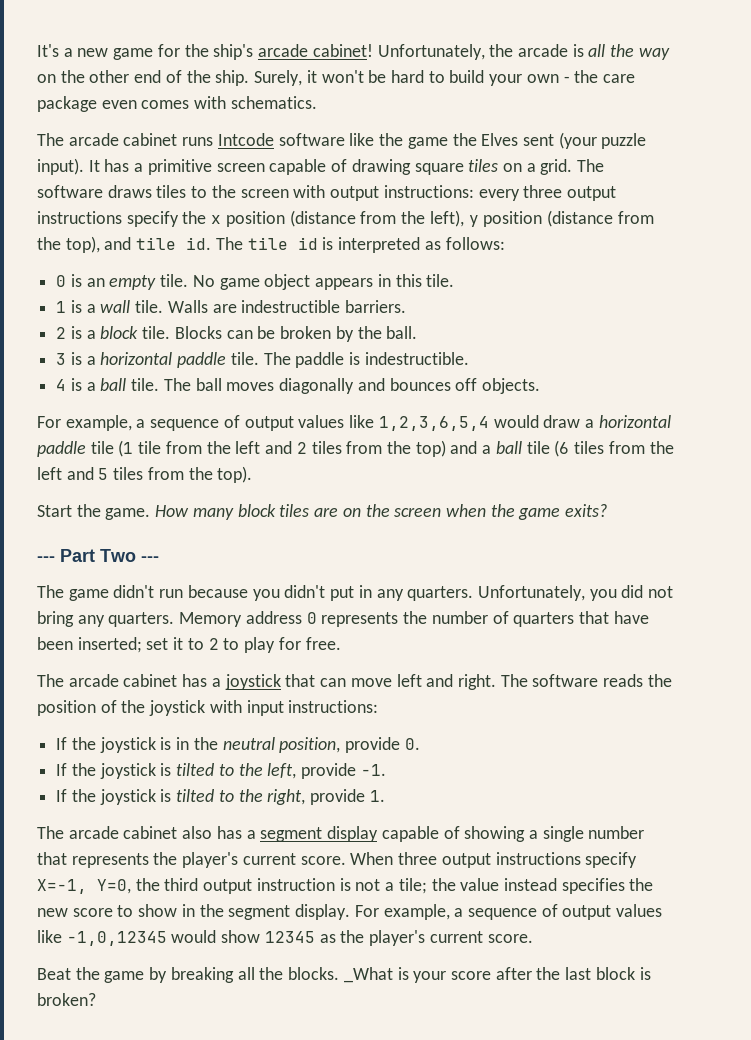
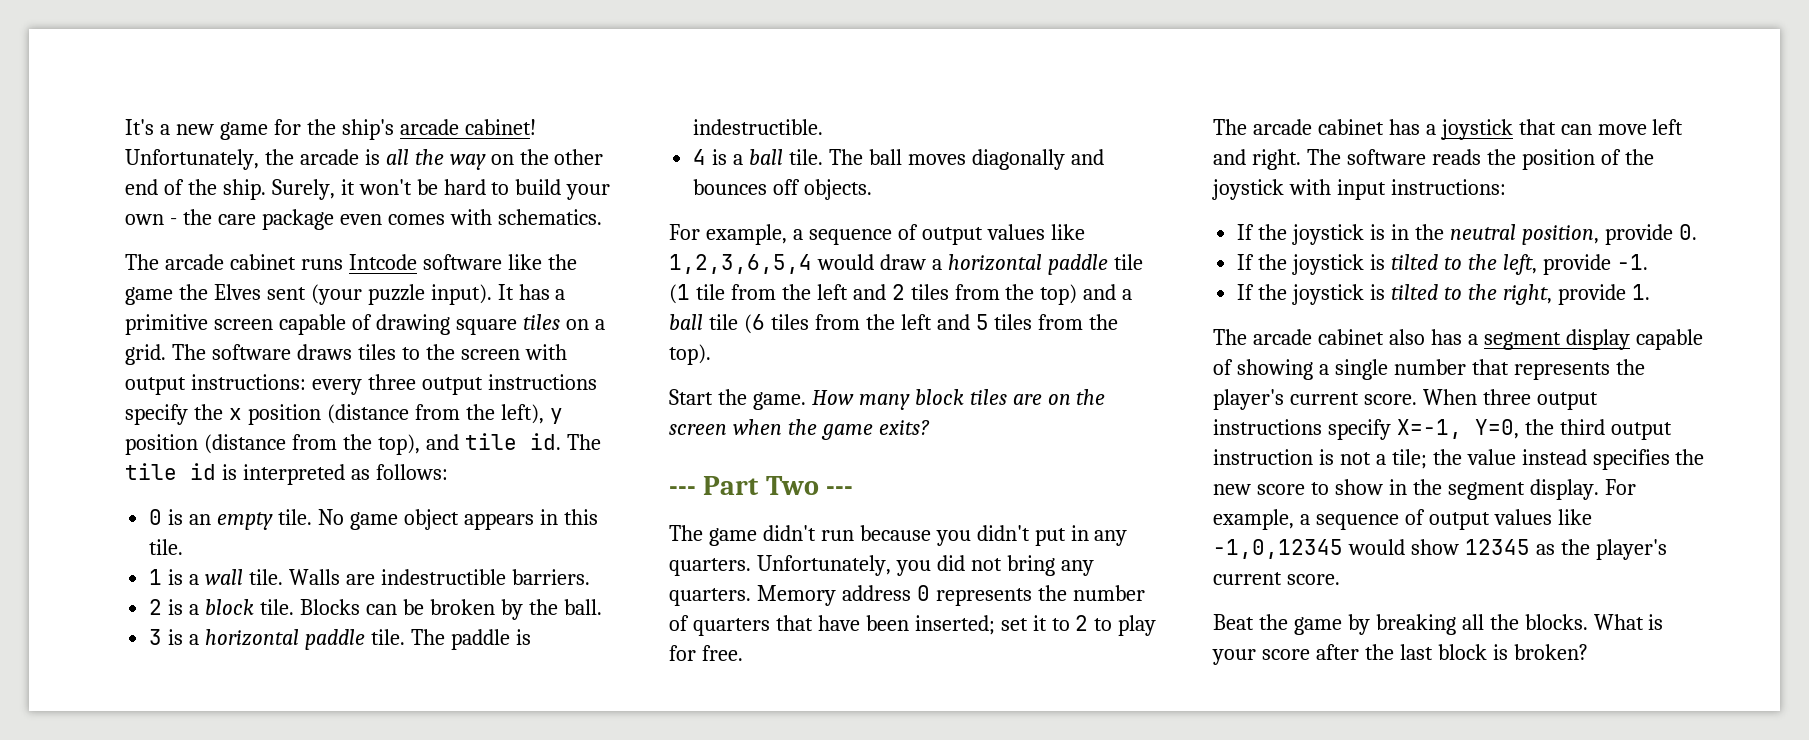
- _What is your score after the last block is broken?
+ What is your score after the last block is broken?

